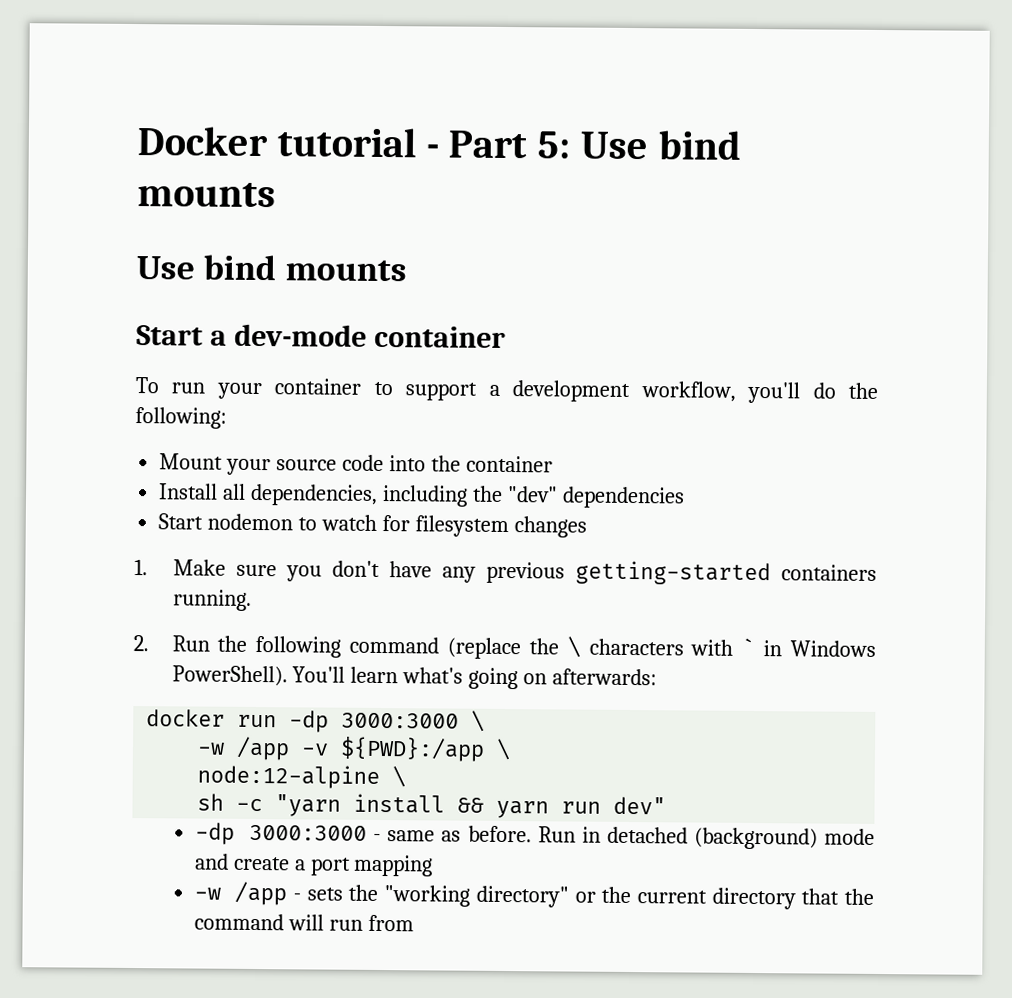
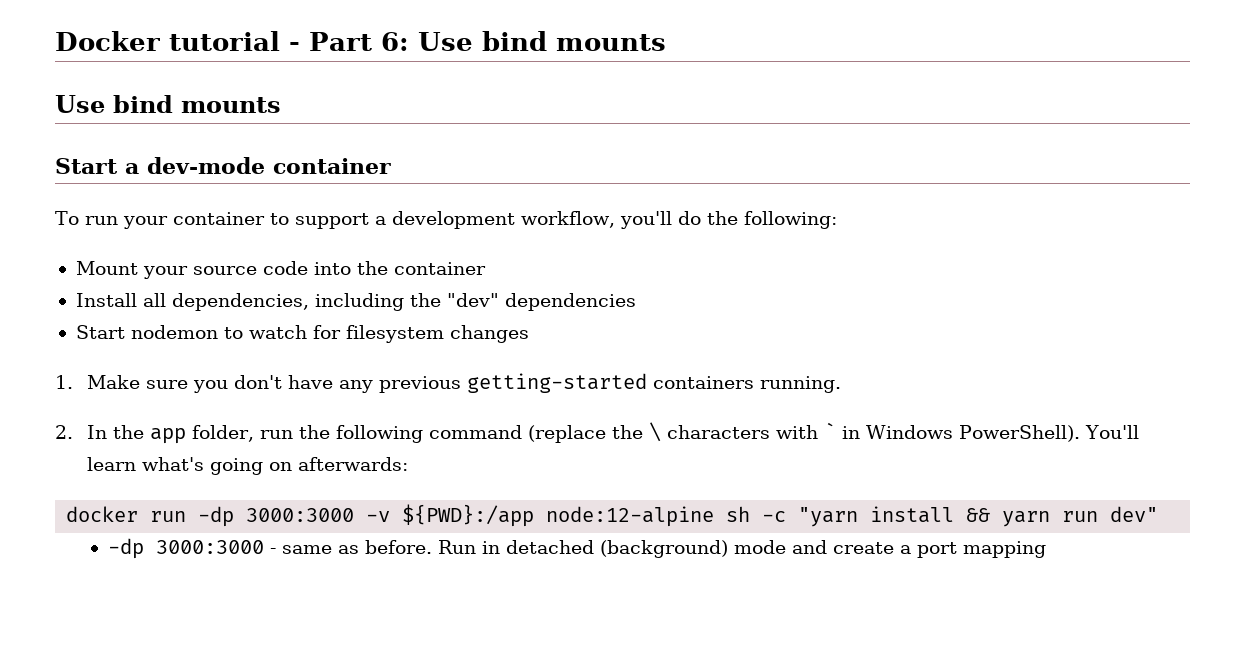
- Docker tutorial - Part 5: Use bind mounts
+ Docker tutorial - Part 6: Use bind mounts
- 2. Run the following command (replace the \ characters with ` in Windows PowerShell).
+ 2. In the app folder, run the following command (replace the \ characters with ` in Windows PowerShell).
- docker run -dp 3000:3000 \
- -w /app -v ${PWD}:/app \
- node:12-alpine \
- sh -c "yarn install && yarn run dev"
+ docker run -dp 3000:3000 -v ${PWD}:/app node:12-alpine sh -c "yarn install && yarn run dev"
- -w /app - sets the "working directory" or the current directory that the command will run from

